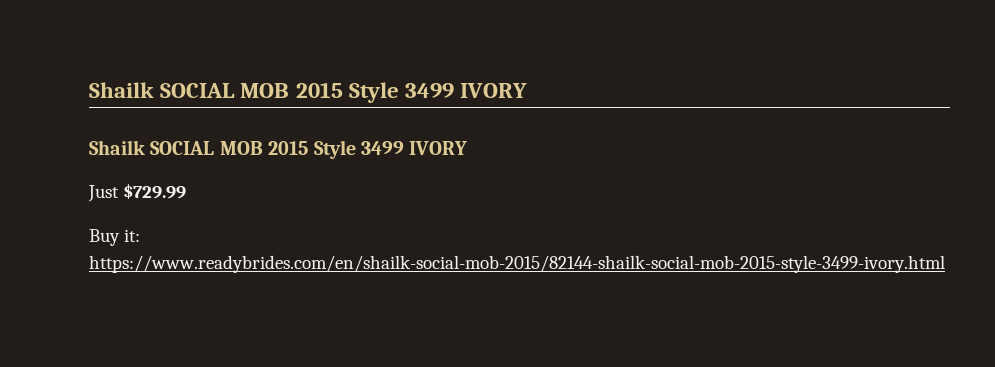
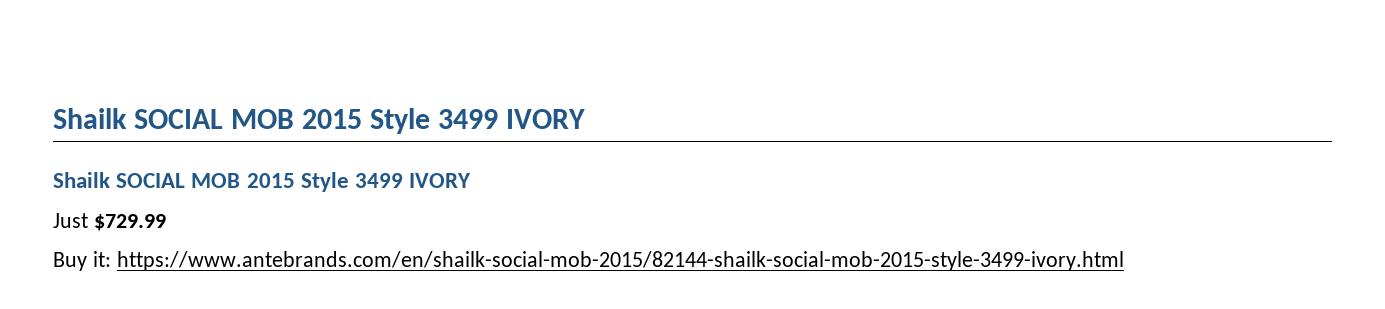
- Buy it: https://www.readybrides.com/en/shailk-social-mob-2015/82144-shailk-social-mob-2015-style-3499-ivory.html
+ Buy it: https://www.antebrands.com/en/shailk-social-mob-2015/82144-shailk-social-mob-2015-style-3499-ivory.html

